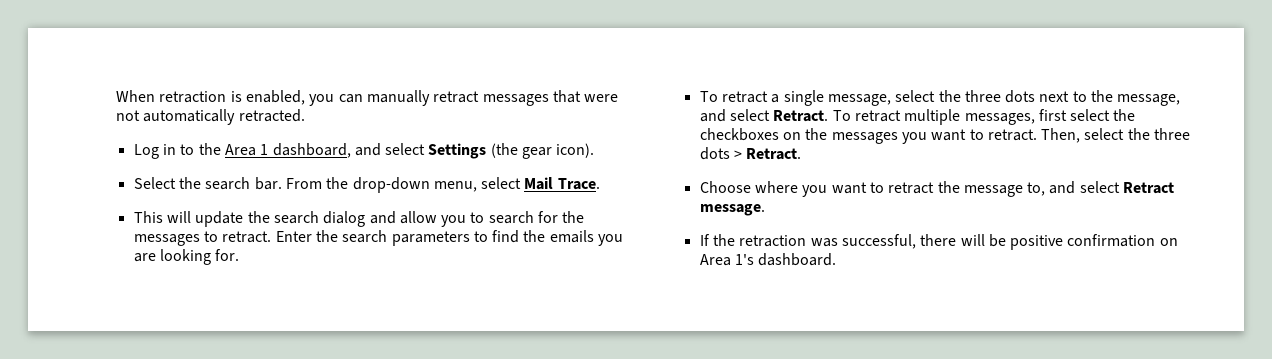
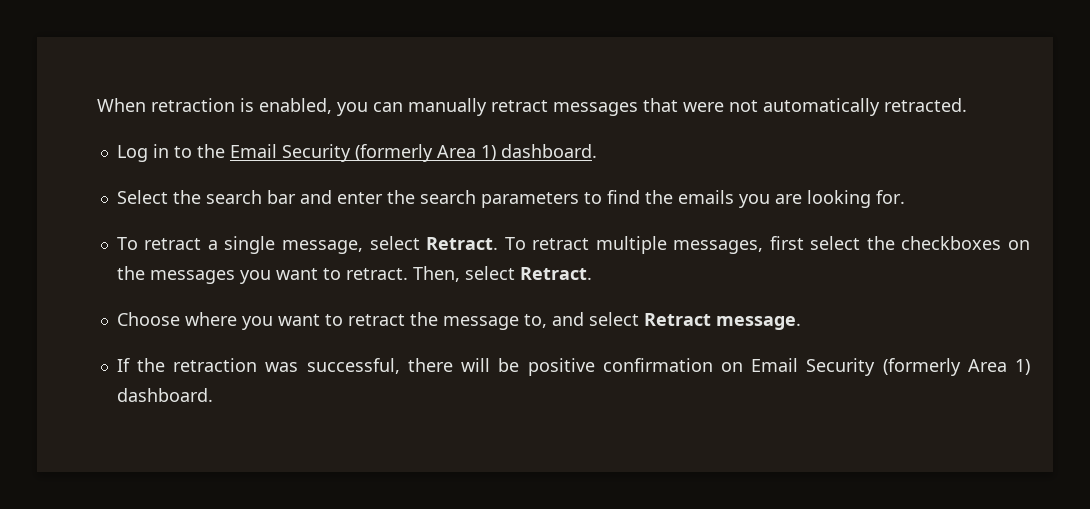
- Log in to the Area 1 dashboard, and select Settings (the gear icon).
- Select the search bar. From the drop-down menu, select Mail Trace.
- This will update the search dialog and allow you to search for the messages to retract. Enter the search parameters to find the emails you are looking for.
+ Log in to the Email Security (formerly Area 1) dashboard.
+ Select the search bar and enter the search parameters to find the emails you are looking for.
- To retract a single message, select the three dots next to the message, and select Retract.
+ To retract a single message, select Retract.
- Then, select the three dots > Retract.
+ Then, select Retract.
- If the retraction was successful, there will be positive confirmation on Area 1's dashboard.
+ If the retraction was successful, there will be positive confirmation on Email Security (formerly Area 1) dashboard.

